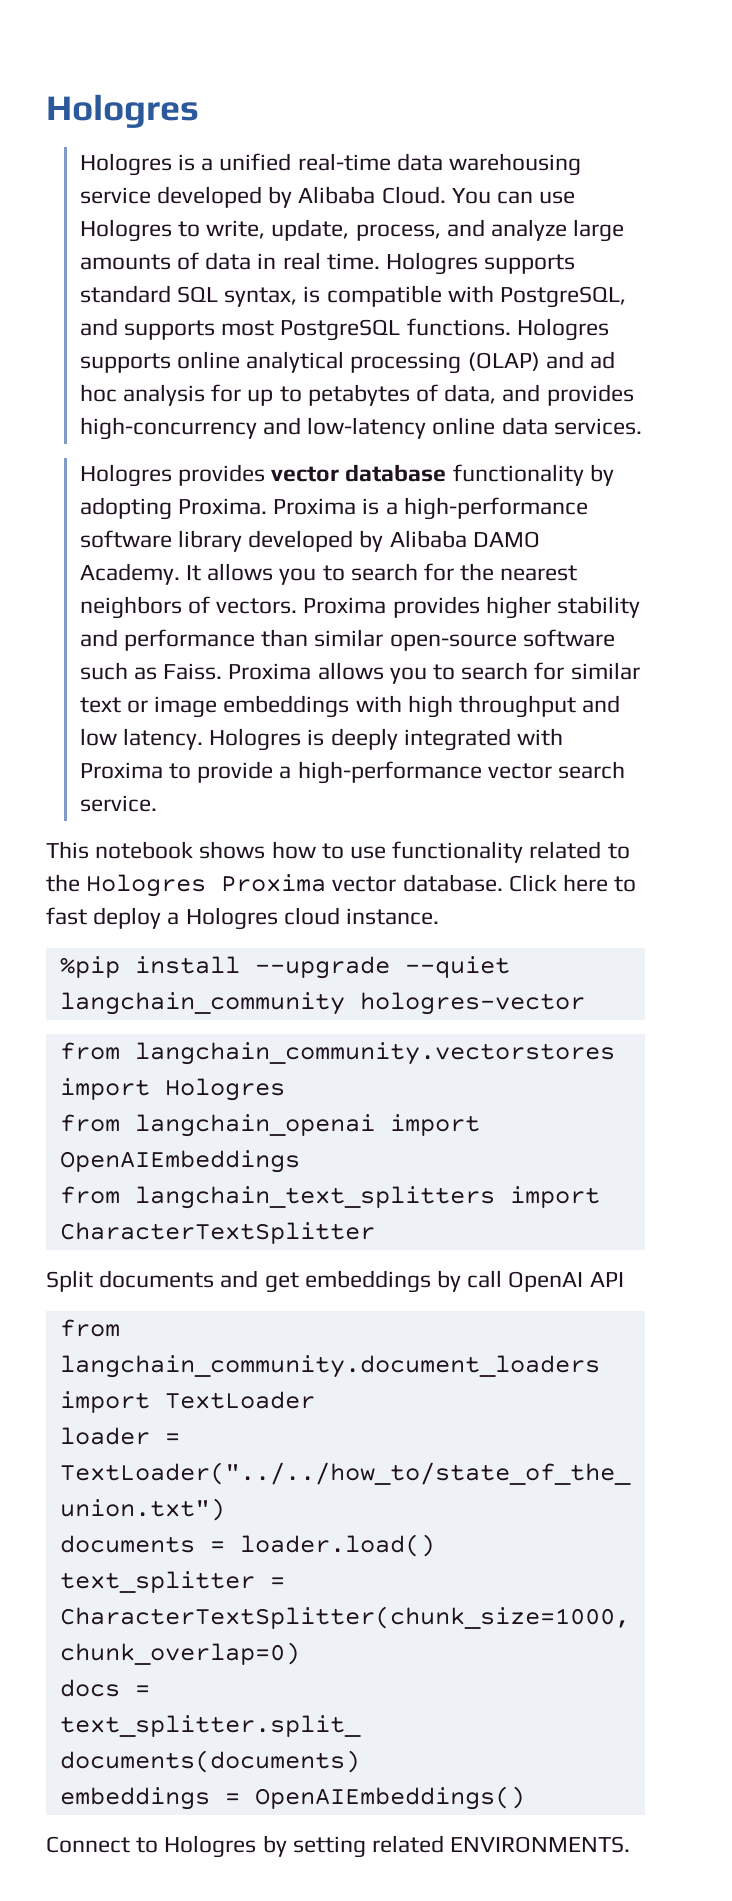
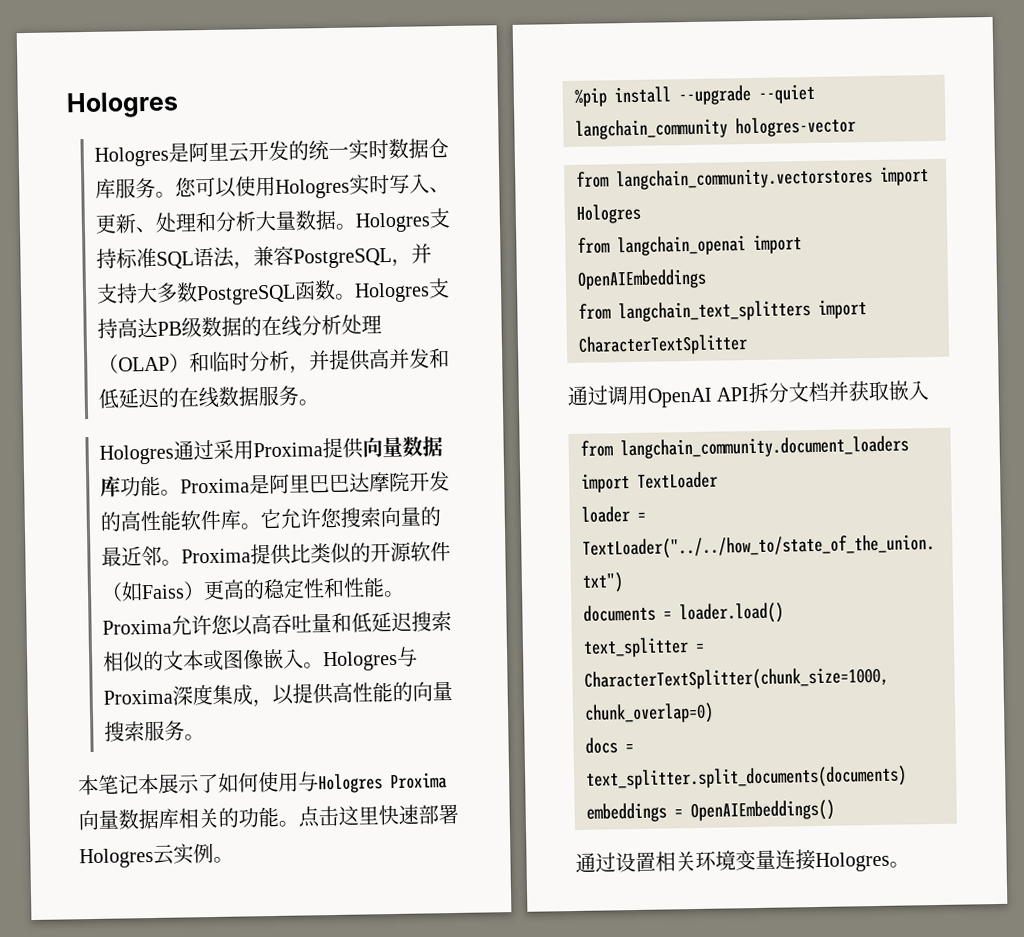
- Hologres is a unified real-time data warehousing service developed by Alibaba Cloud. You can use Hologres to write, update, process, and analyze large amounts of data in real time. Hologres supports standard SQL syntax, is compatible with PostgreSQL, and supports most PostgreSQL functions. Hologres supports online analytical processing (OLAP) and ad hoc analysis for up to petabytes of data, and provides high-concurrency and low-latency online data services.
- Hologres provides vector database functionality by adopting Proxima. Proxima is a high-performance software library developed by Alibaba DAMO Academy. It allows you to search for the nearest neighbors of vectors. Proxima provides higher stability and performance than similar open-source software such as Faiss. Proxima allows you to search for similar text or image embeddings with high throughput and low latency. Hologres is deeply integrated with Proxima to provide a high-performance vector search service.
- This notebook shows how to use functionality related to the Hologres Proxima vector database. Click here to fast deploy a Hologres cloud instance.
+ Hologres是阿里云开发的统一实时数据仓库服务。您可以使用Hologres实时写入、更新、处理和分析大量数据。Hologres支持标准SQL语法，兼容PostgreSQL，并支持大多数PostgreSQL函数。Hologres支持高达PB级数据的在线分析处理（OLAP）和临时分析，并提供高并发和低延迟的在线数据服务。
+ Hologres通过采用Proxima提供向量数据库功能。Proxima是阿里巴巴达摩院开发的高性能软件库。它允许您搜索向量的最近邻。Proxima提供比类似的开源软件（如Faiss）更高的稳定性和性能。Proxima允许您以高吞吐量和低延迟搜索相似的文本或图像嵌入。Hologres与Proxima深度集成，以提供高性能的向量搜索服务。
+ 本笔记本展示了如何使用与Hologres Proxima向量数据库相关的功能。点击这里快速部署Hologres云实例。
- Split documents and get embeddings by call OpenAI API
+ 通过调用OpenAI API拆分文档并获取嵌入
- Connect to Hologres by setting related ENVIRONMENTS.
+ 通过设置相关环境变量连接Hologres。

